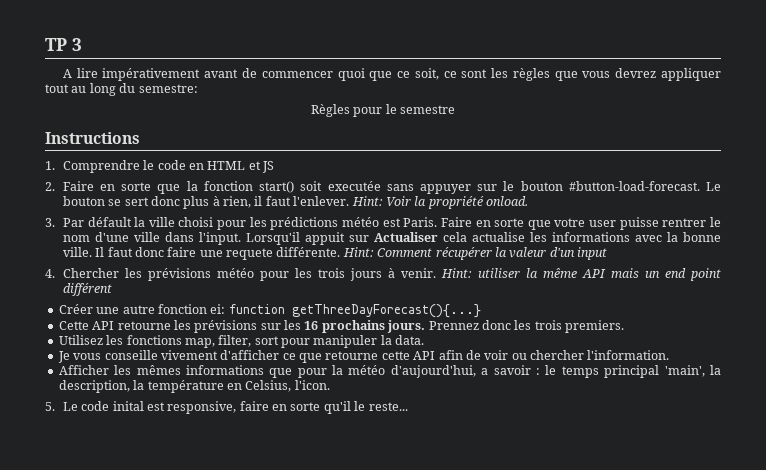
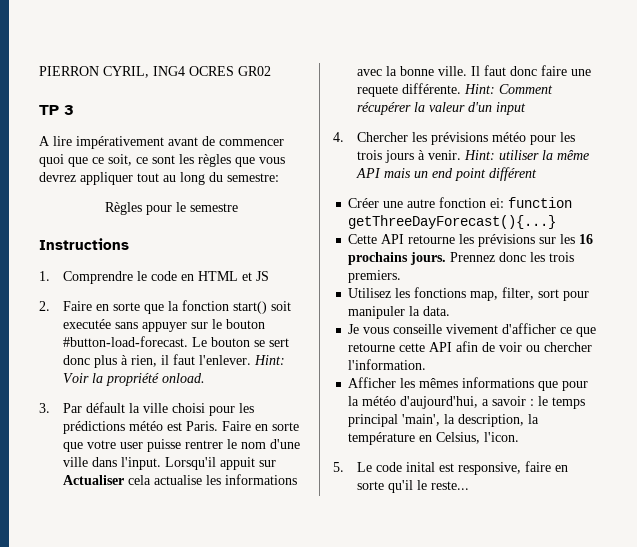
+ PIERRON CYRIL, ING4 OCRES GR02

